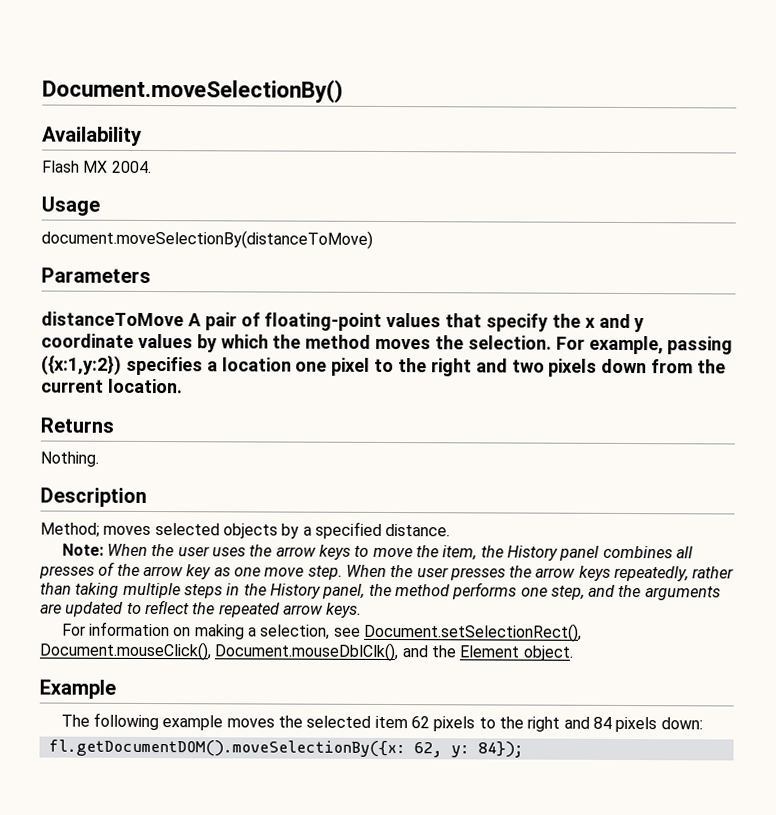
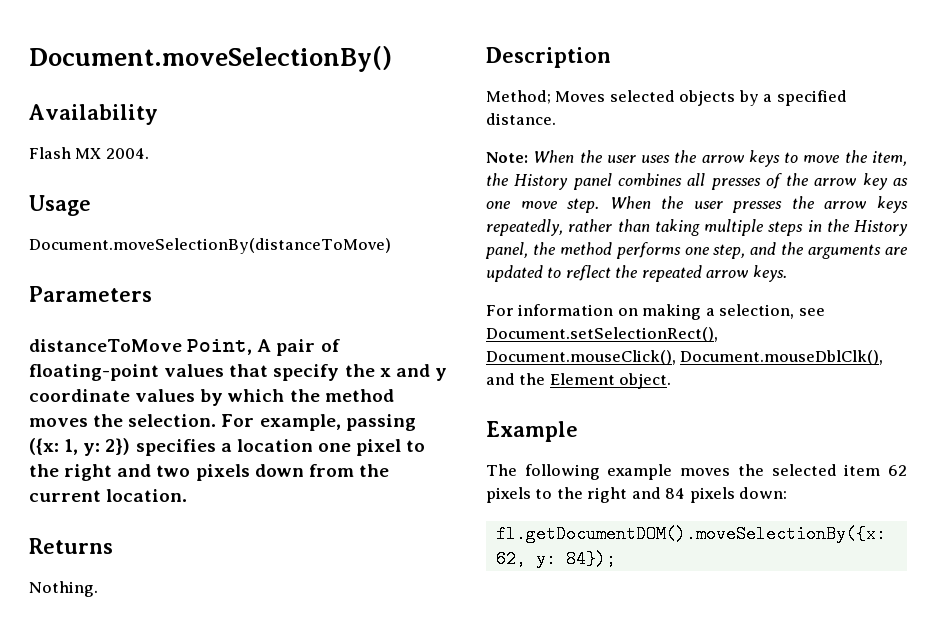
- document.moveSelectionBy(distanceToMove)
+ Document.moveSelectionBy(distanceToMove)
- distanceToMove A pair of floating-point values that specify the x and y coordinate values by which the method moves the selection.
+ distanceToMove Point, A pair of floating-point values that specify the x and y coordinate values by which the method moves the selection.
- For example, passing ({x:1,y:2}) specifies a location one pixel to the right and two pixels down from the current location.
+ For example, passing ({x: 1, y: 2}) specifies a location one pixel to the right and two pixels down from the current location.
- Method; moves selected objects by a specified distance.
+ Method; Moves selected objects by a specified distance.

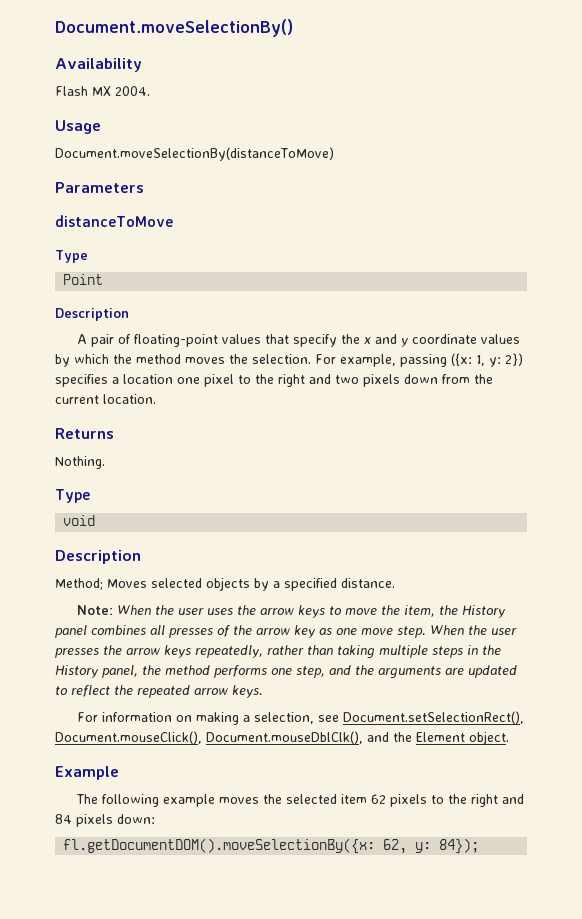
- distanceToMove Point, A pair of floating-point values that specify the x and y coordinate values by which the method moves the selection.
+ distanceToMove
+ Type
+ Point
+ Description
+ A pair of floating-point values that specify the x and y coordinate values by which the method moves the selection.
  Nothing.
+ Type
+ void

